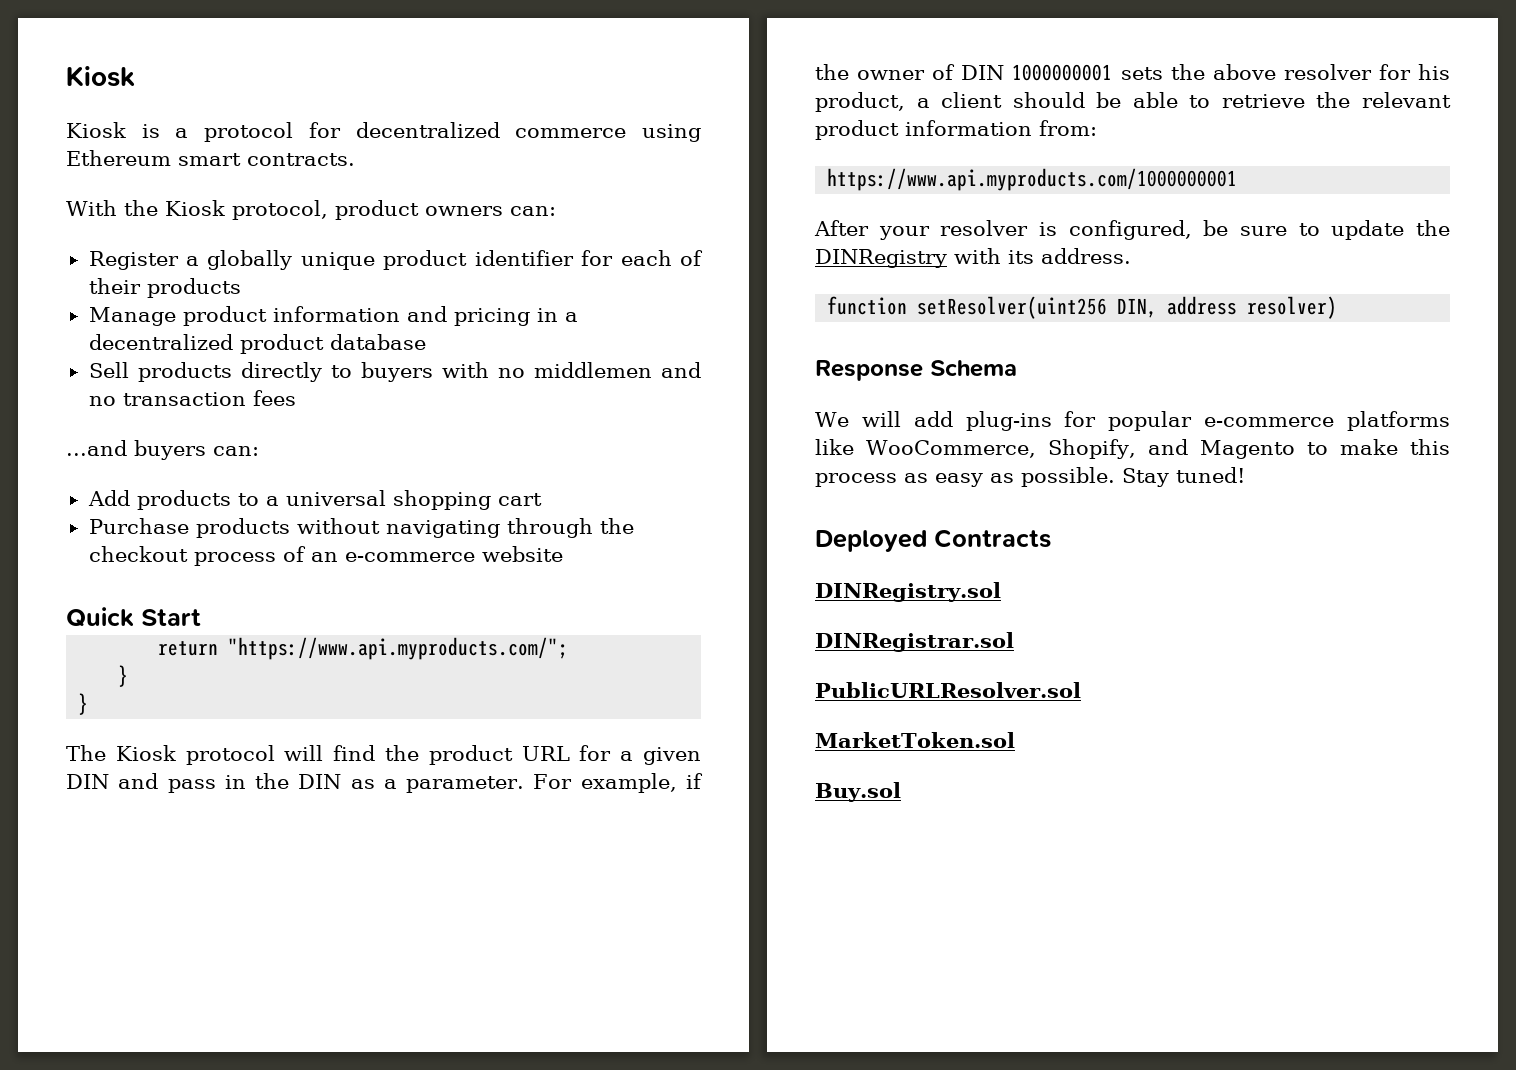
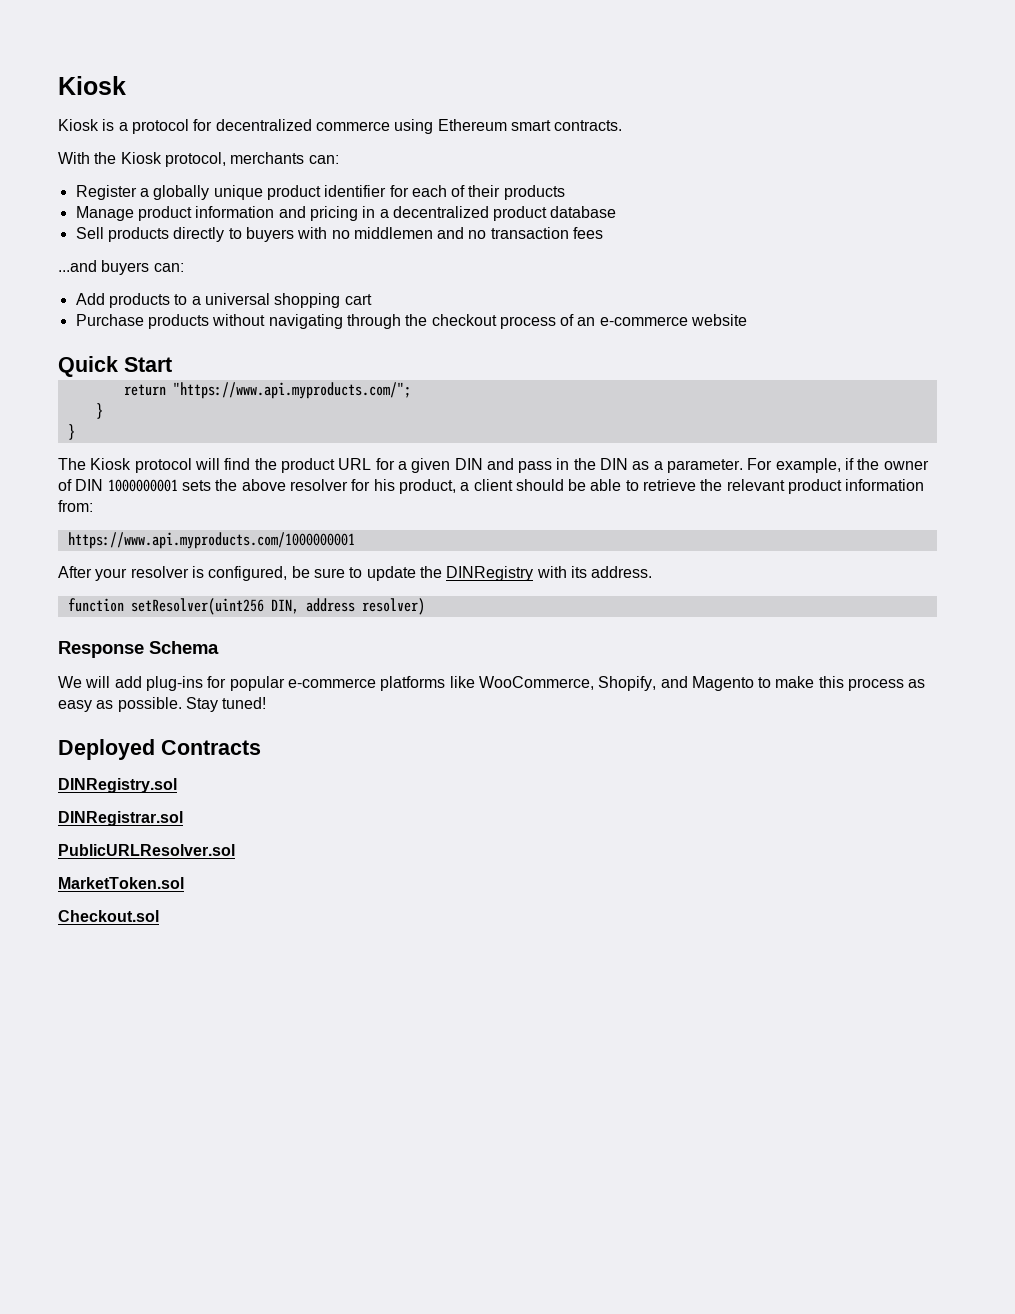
- With the Kiosk protocol, product owners can:
+ With the Kiosk protocol, merchants can:
- Buy.sol
+ Checkout.sol

